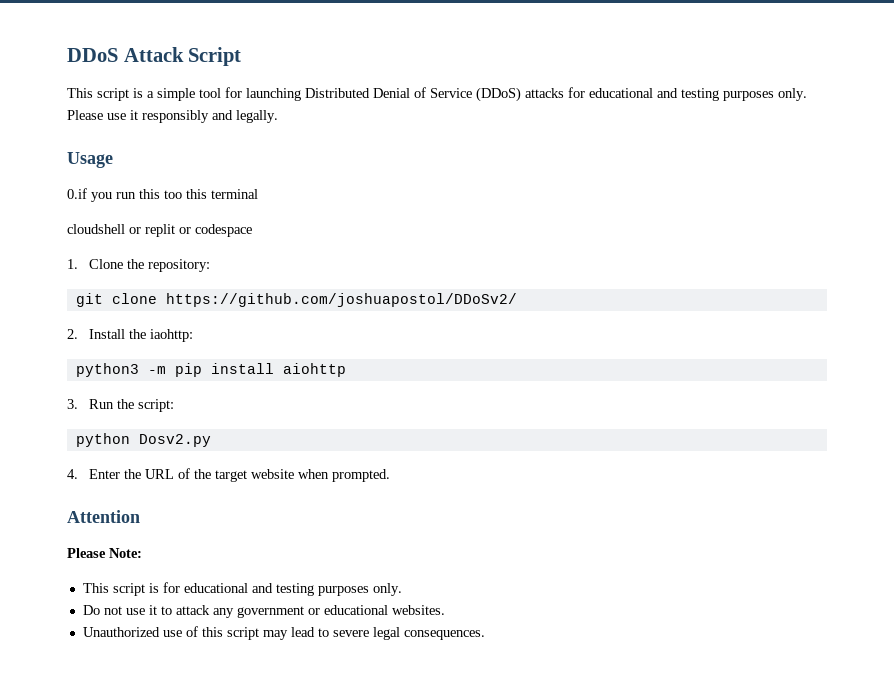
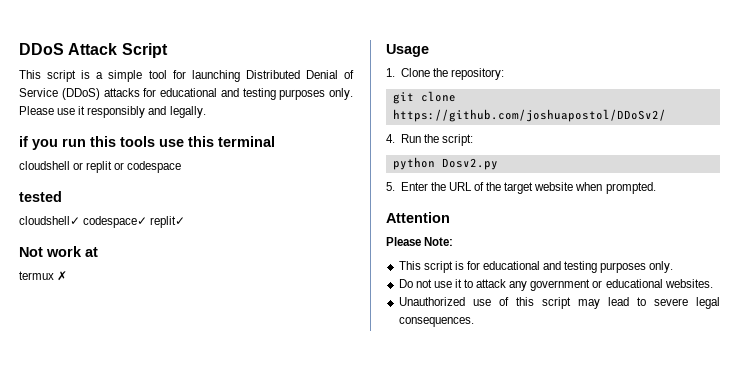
- Usage
- 0.if you run this too this terminal
+ if you run this tools use this terminal
+ tested
+ cloudshell✓ codespace✓ replit✓
+ Not work at
+ termux ✗
+ Usage
- 2. Install the iaohttp:
- python3 -m pip install aiohttp
- 3. Run the script:
+ 4. Run the script:
- 4. Enter the URL of the target website when prompted.
+ 5. Enter the URL of the target website when prompted.

